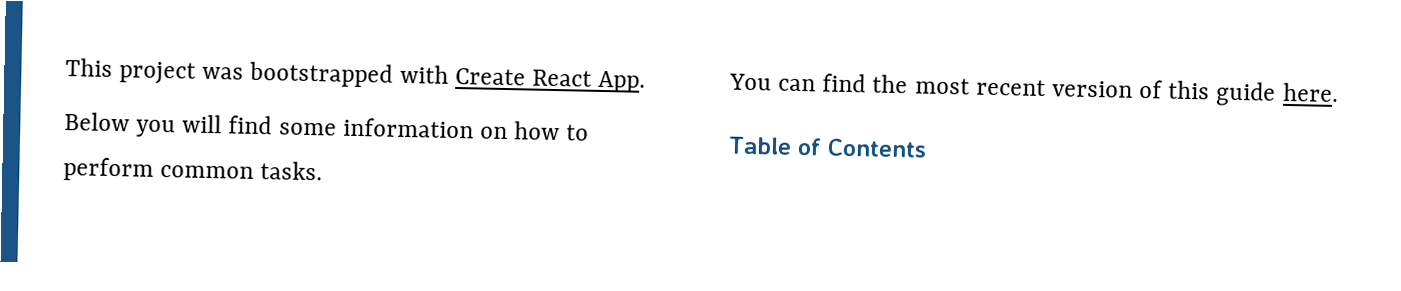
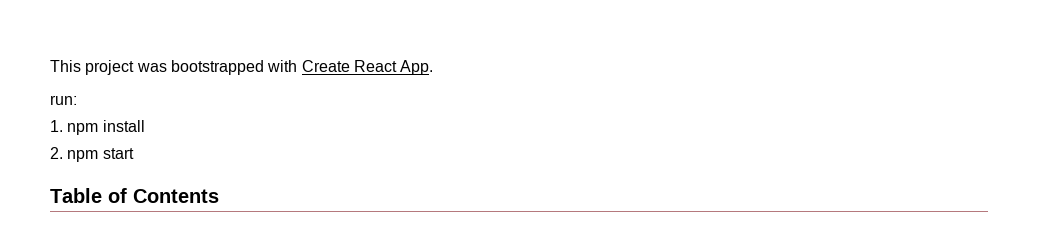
- Below you will find some information on how to perform common tasks.
- You can find the most recent version of this guide here.
+ run:
+ 1. npm install
+ 2. npm start

